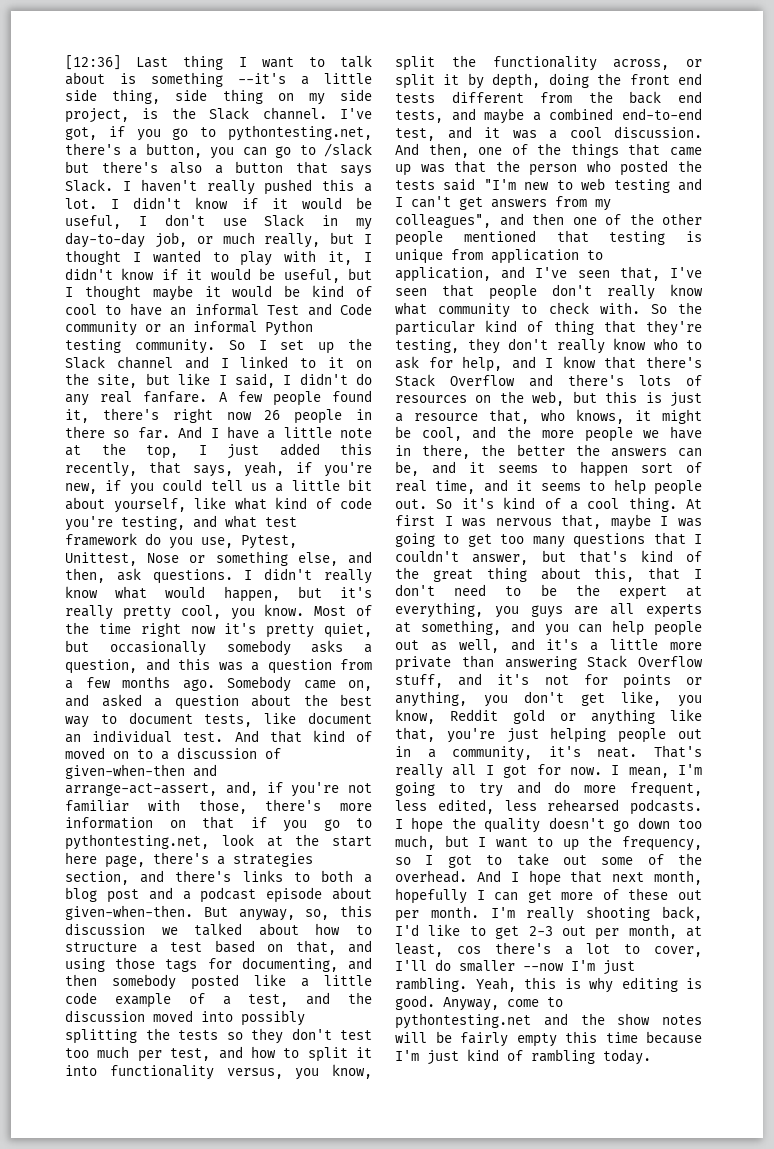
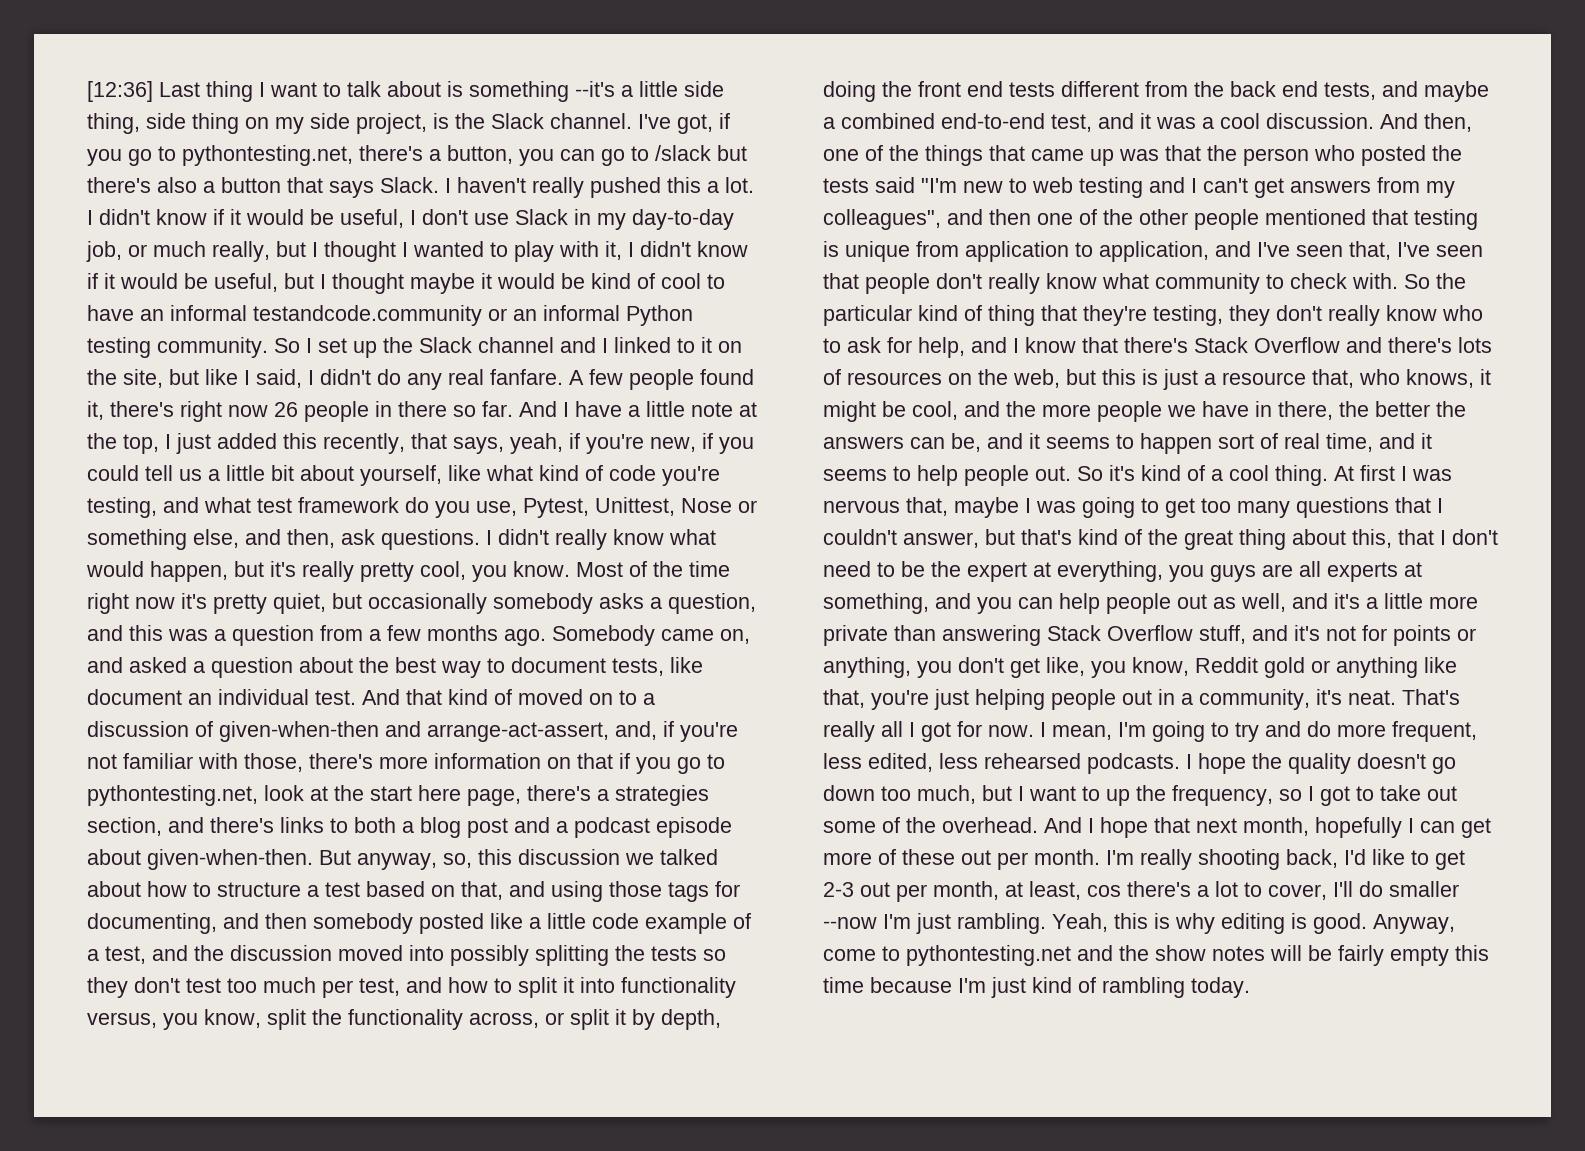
- I didn't know if it would be useful, I don't use Slack in my day-to-day job, or much really, but I thought I wanted to play with it, I didn't know if it would be useful, but I thought maybe it would be kind of cool to have an informal Test and Code community or an informal Python testing community.
+ I didn't know if it would be useful, I don't use Slack in my day-to-day job, or much really, but I thought I wanted to play with it, I didn't know if it would be useful, but I thought maybe it would be kind of cool to have an informal testandcode.community or an informal Python testing community.

